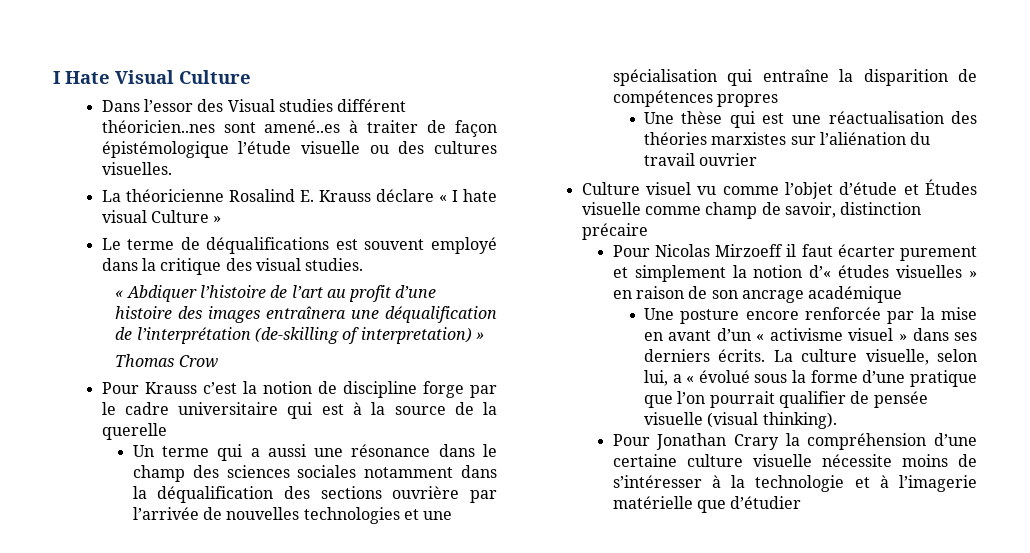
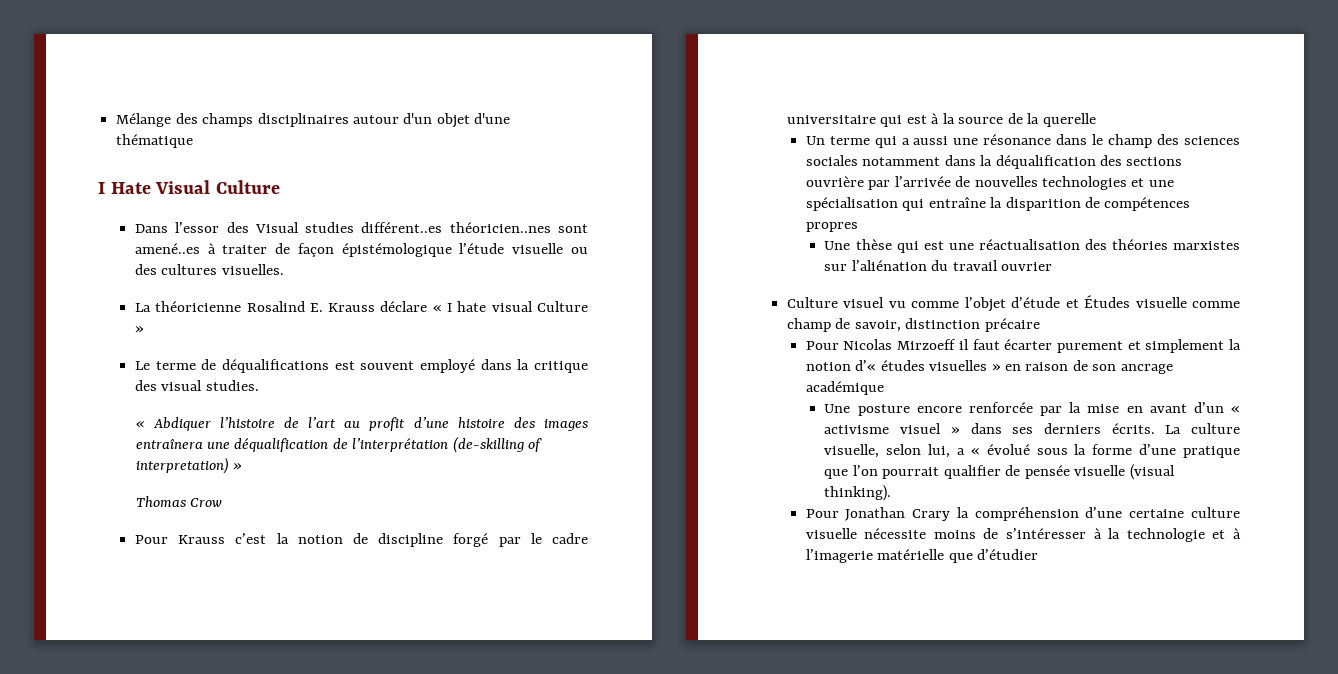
+ Mélange des champs disciplinaires autour d'un objet d'une thématique
- Dans l’essor des Visual studies différent théoricien..nes sont amené..es à traiter de façon épistémologique l’étude visuelle ou des cultures visuelles.
+ Dans l’essor des Visual studies différent..es théoricien..nes sont amené..es à traiter de façon épistémologique l’étude visuelle ou des cultures visuelles.
- Pour Krauss c’est la notion de discipline forge par le cadre universitaire qui est à la source de la querelle
+ Pour Krauss c’est la notion de discipline forgé par le cadre universitaire qui est à la source de la querelle

